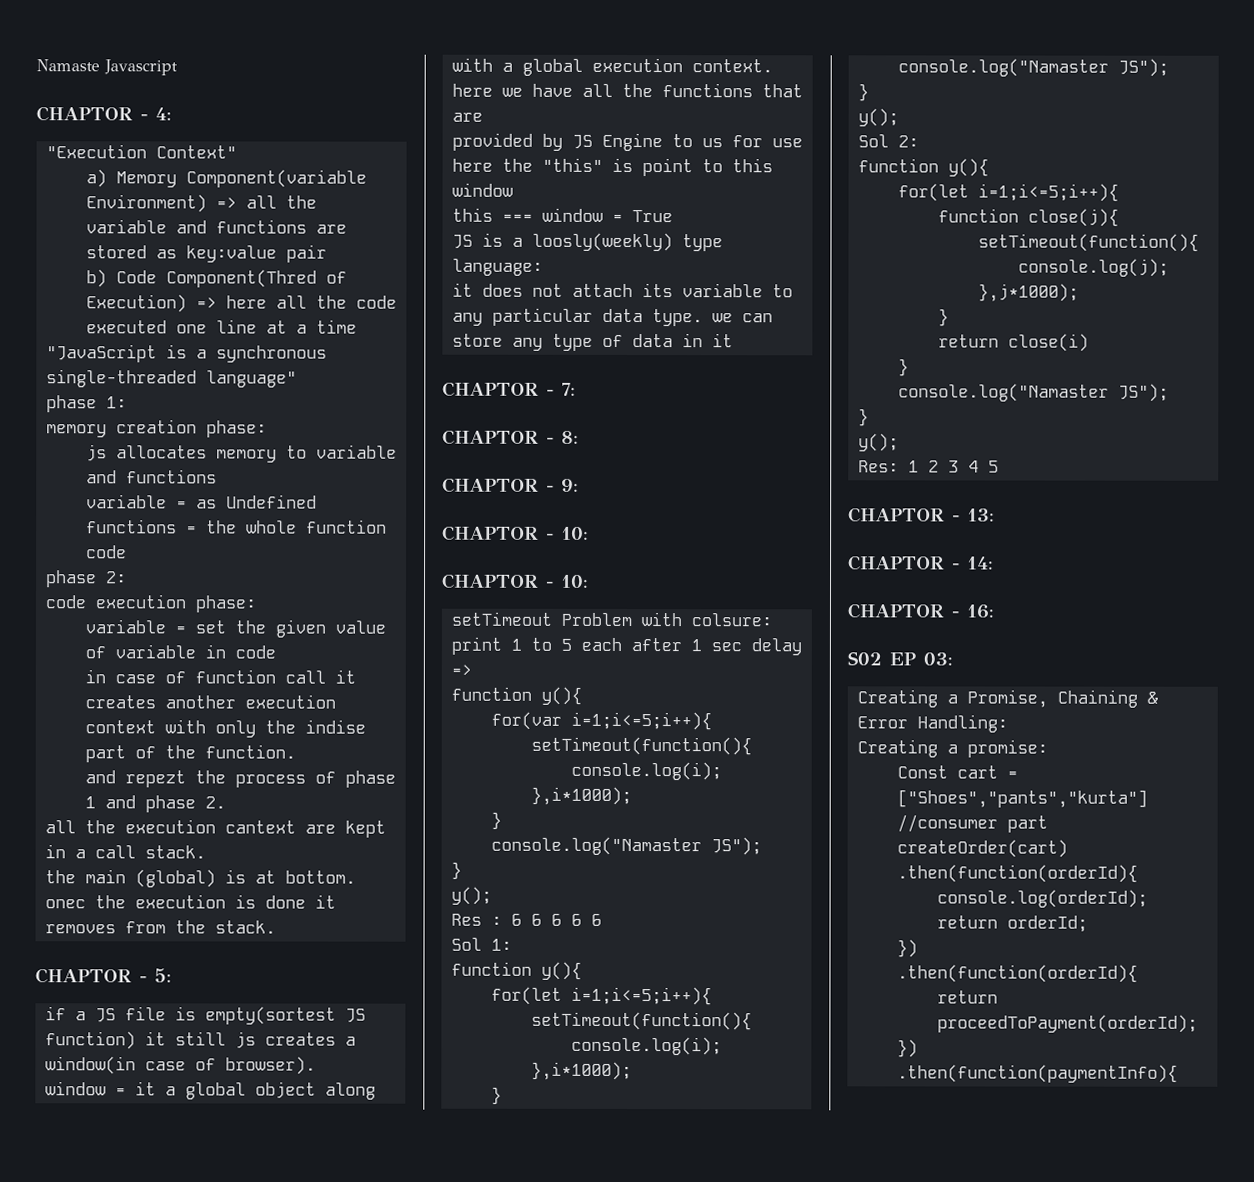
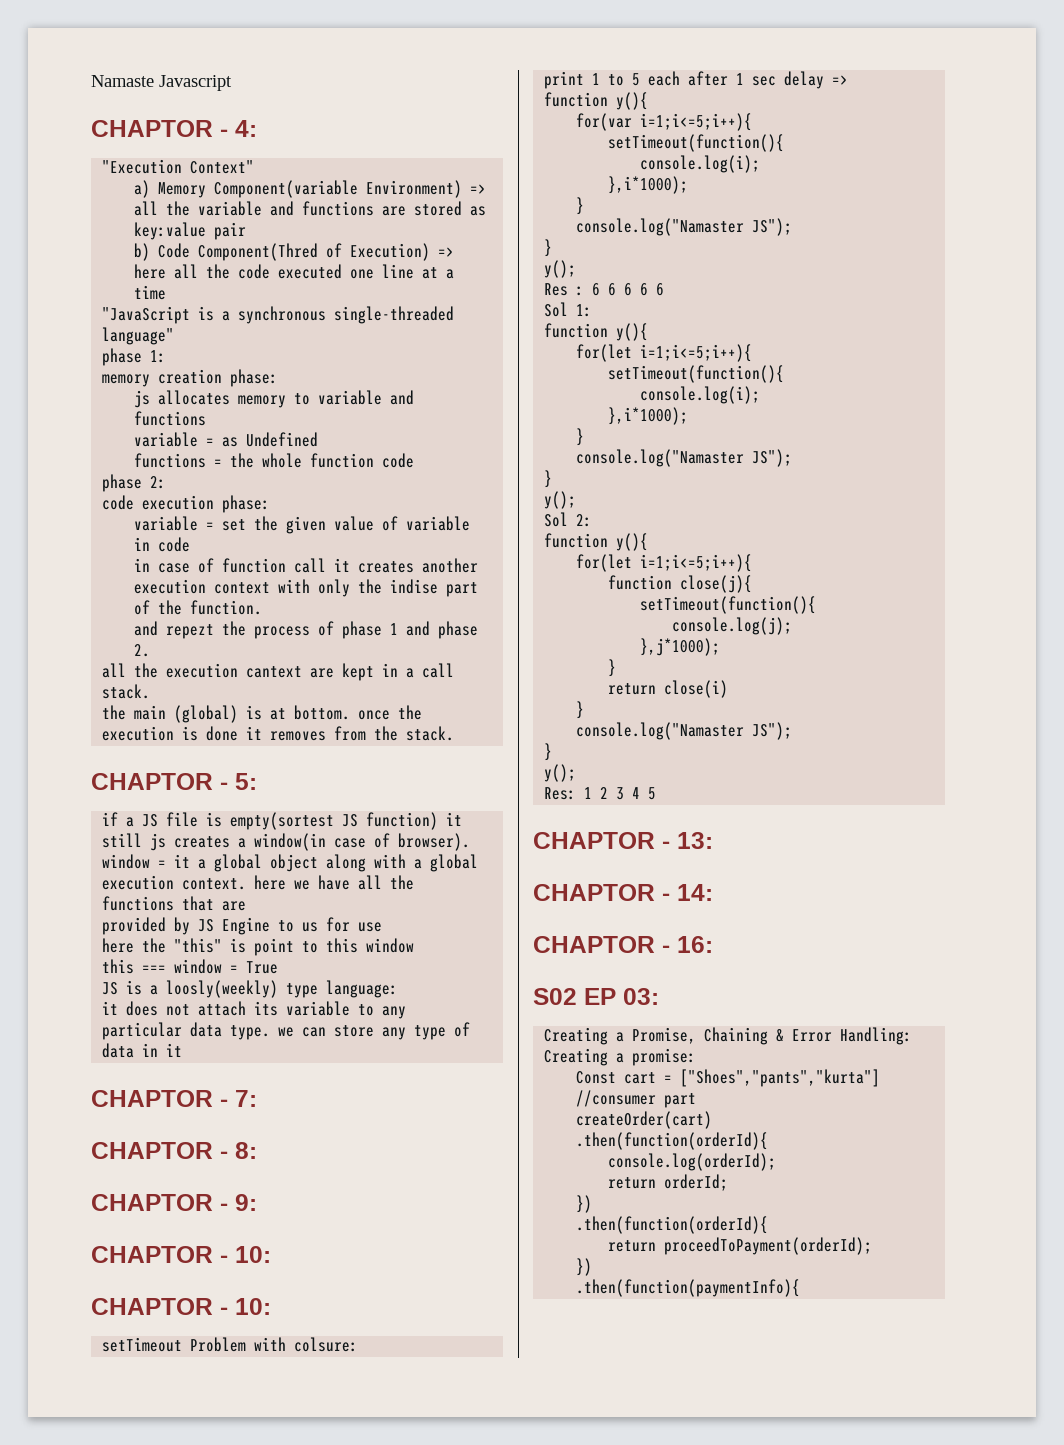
- the main (global) is at bottom. onec the execution is done it removes from the stack.
+ the main (global) is at bottom. once the execution is done it removes from the stack.

